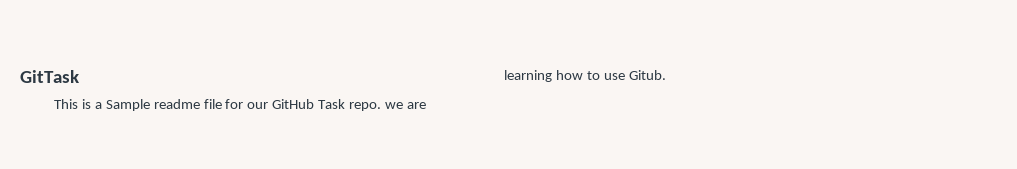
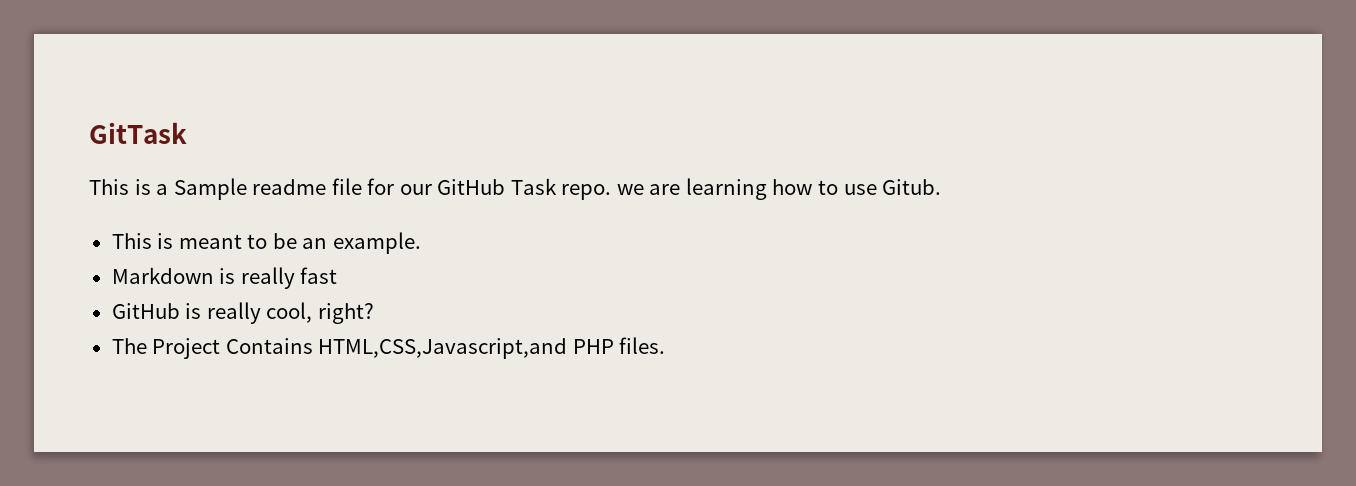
+ This is meant to be an example.
+ Markdown is really fast
+ GitHub is really cool, right?
+ The Project Contains HTML,CSS,Javascript,and PHP files.

